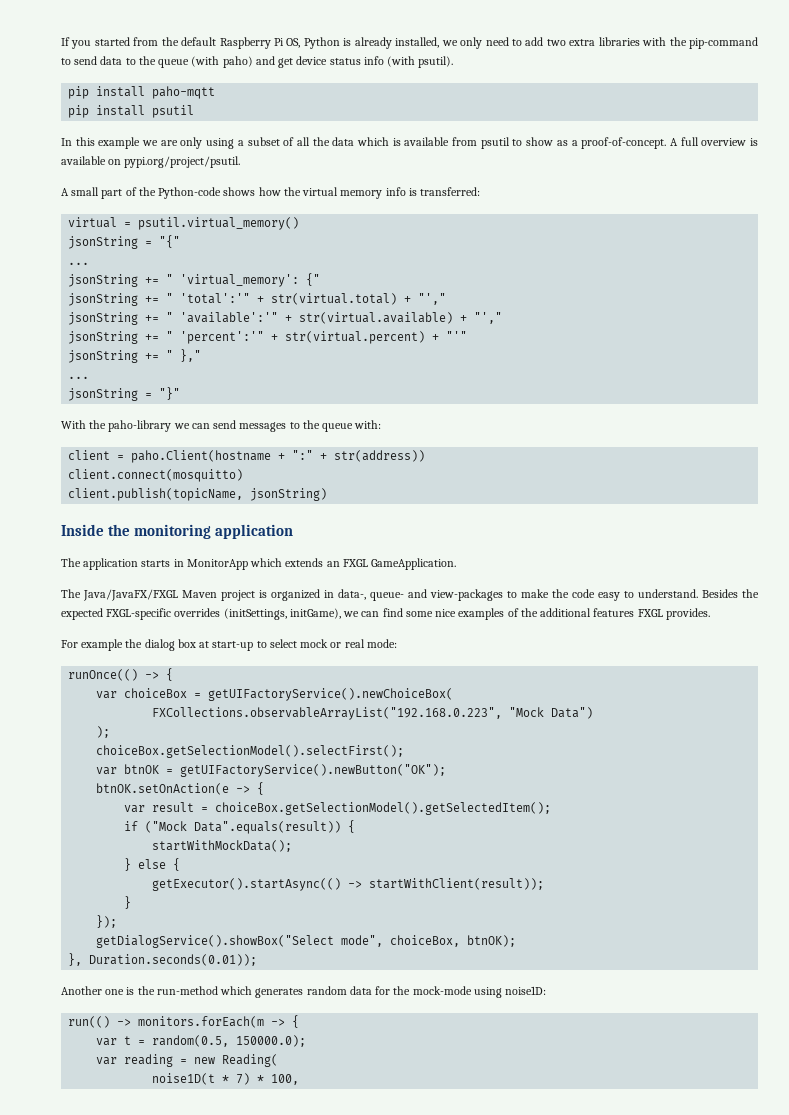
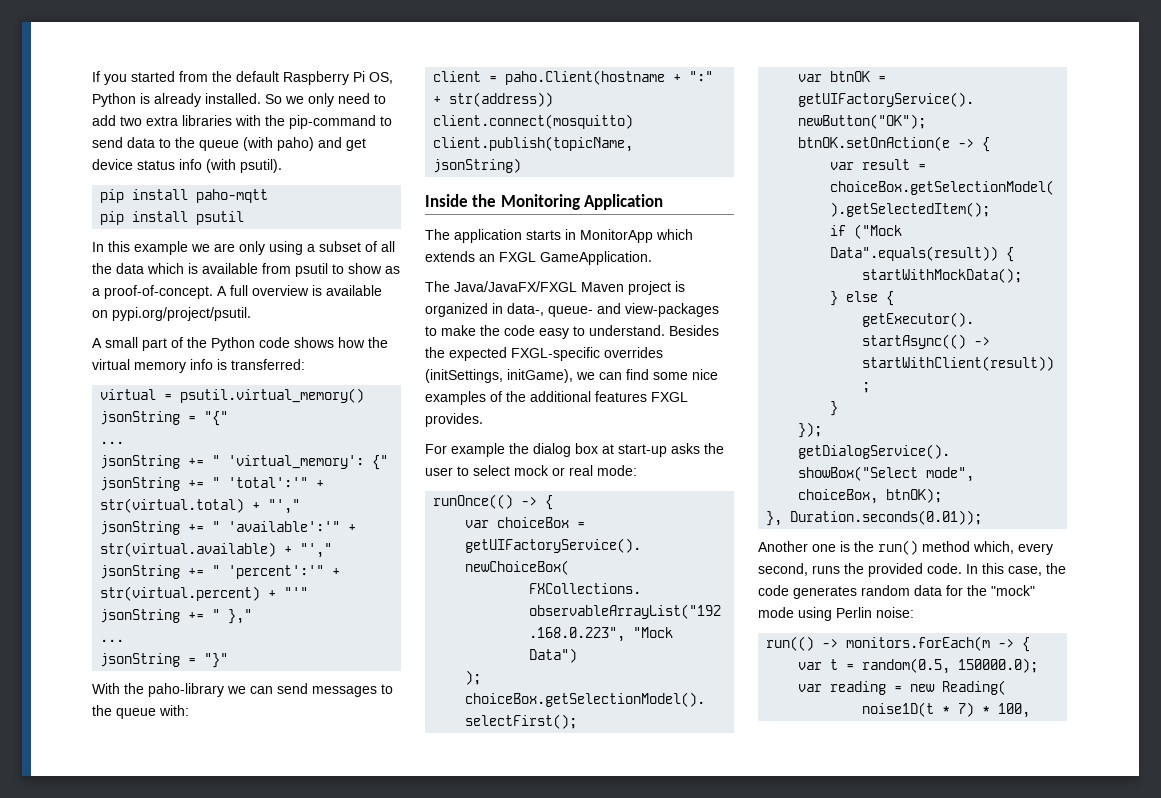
- If you started from the default Raspberry Pi OS, Python is already installed, we only need to add two extra libraries with the pip-command to send data to the queue (with paho) and get device status info (with psutil).
+ If you started from the default Raspberry Pi OS, Python is already installed. So we only need to add two extra libraries with the pip-command to send data to the queue (with paho) and get device status info (with psutil).
- A small part of the Python-code shows how the virtual memory info is transferred:
+ A small part of the Python code shows how the virtual memory info is transferred:
- Inside the monitoring application
+ Inside the Monitoring Application
- For example the dialog box at start-up to select mock or real mode:
+ For example the dialog box at start-up asks the user to select mock or real mode:
- Another one is the run-method which generates random data for the mock-mode using noise1D:
+ Another one is the run() method which, every second, runs the provided code. In this case, the code generates random data for the "mock" mode using Perlin noise:

